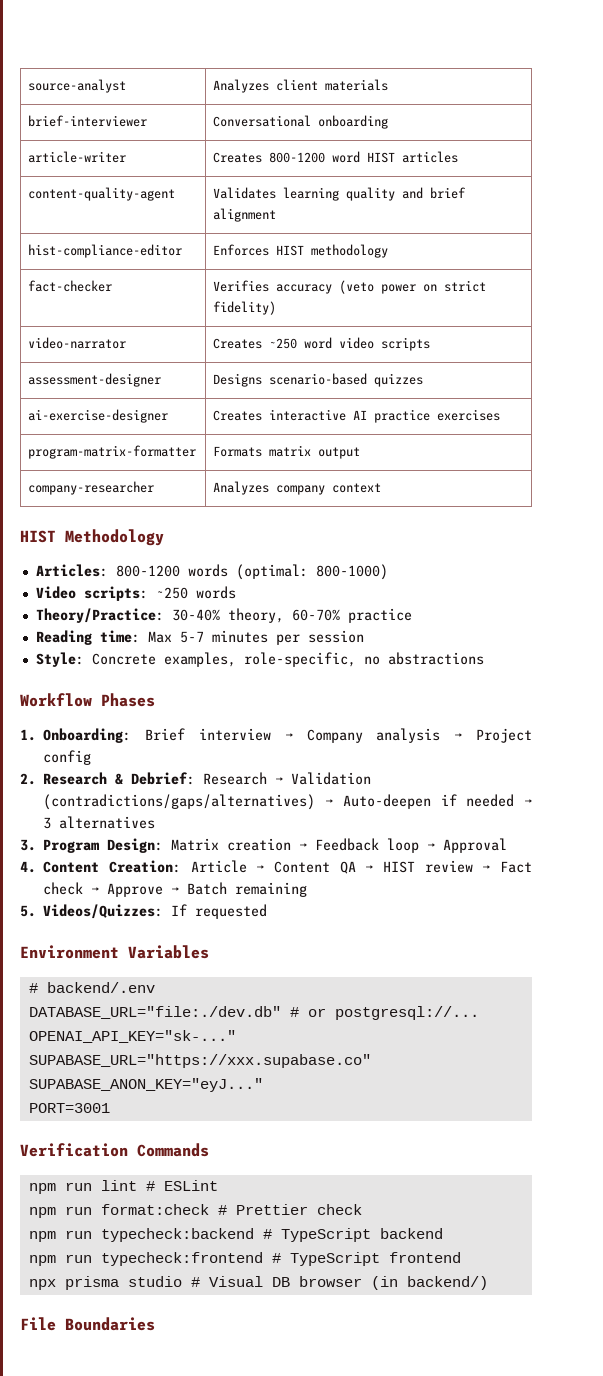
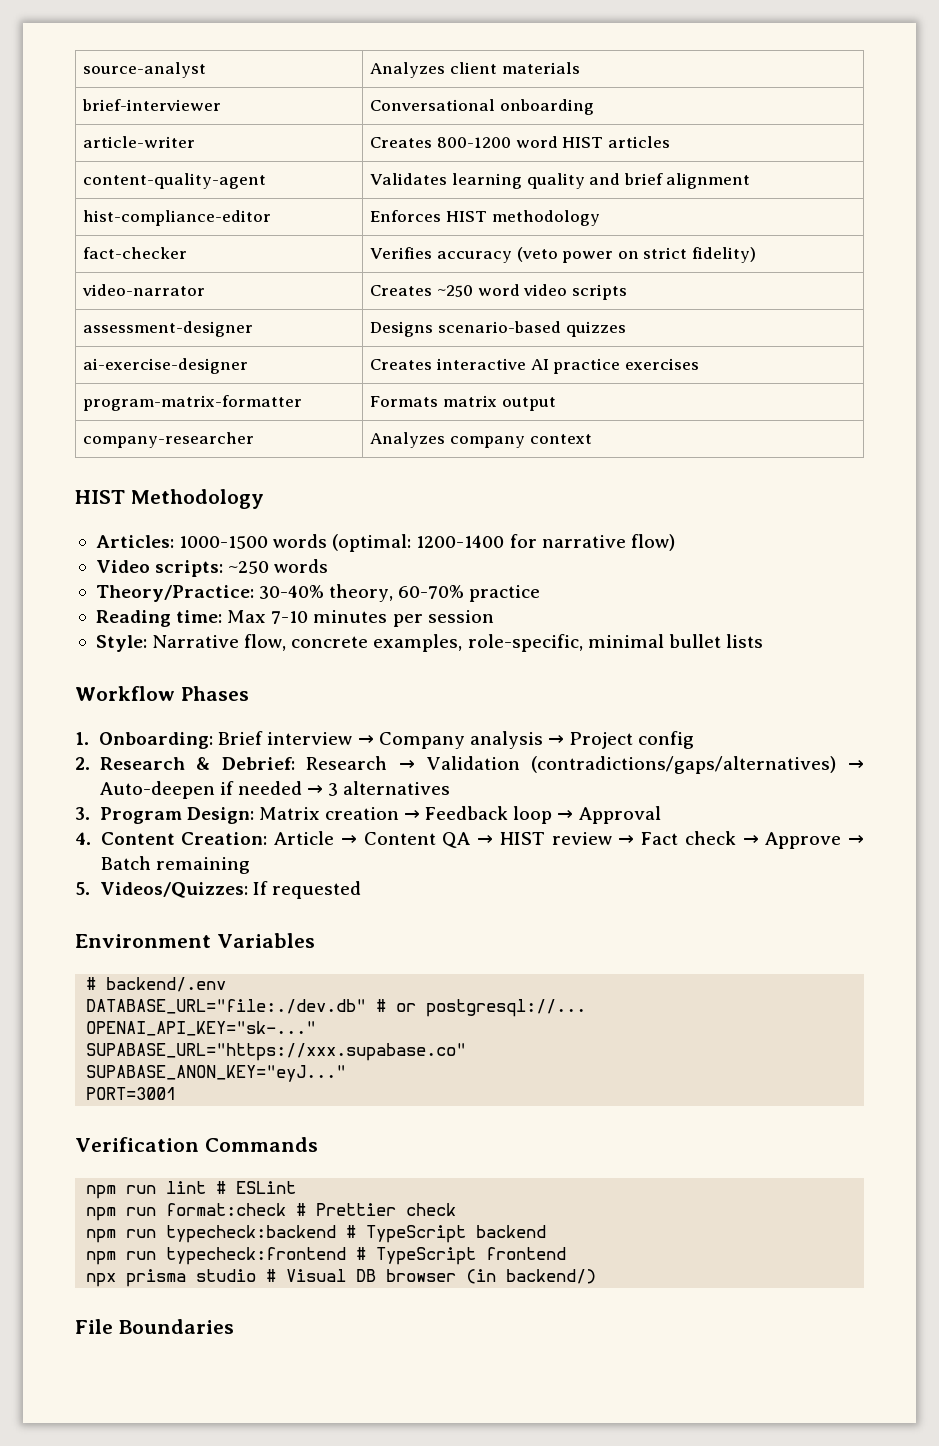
- Articles: 800-1200 words (optimal: 800-1000)
+ Articles: 1000-1500 words (optimal: 1200-1400 for narrative flow)
- Reading time: Max 5-7 minutes per session
+ Reading time: Max 7-10 minutes per session
- Style: Concrete examples, role-specific, no abstractions
+ Style: Narrative flow, concrete examples, role-specific, minimal bullet lists

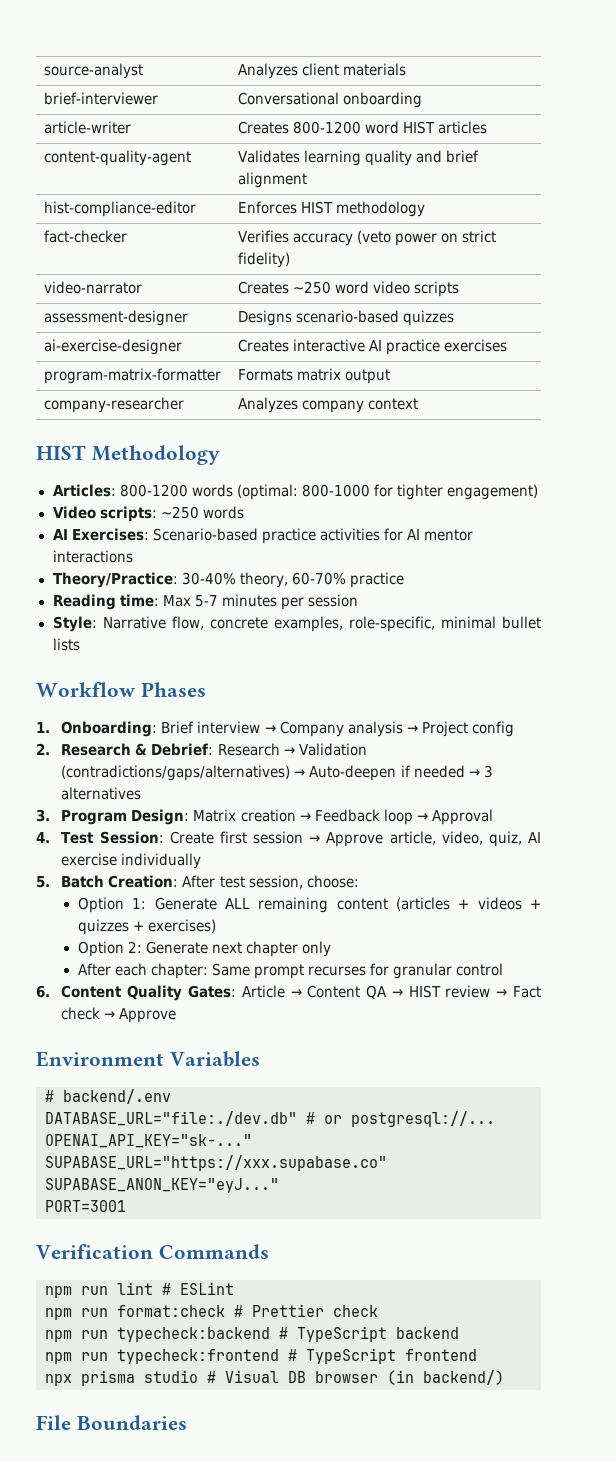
- Articles: 1000-1500 words (optimal: 1200-1400 for narrative flow)
+ Articles: 800-1200 words (optimal: 800-1000 for tighter engagement)
+ AI Exercises: Scenario-based practice activities for AI mentor interactions
- Reading time: Max 7-10 minutes per session
+ Reading time: Max 5-7 minutes per session
- 4. Content Creation: Article → Content QA → HIST review → Fact check → Approve → Batch remaining
- 5. Videos/Quizzes: If requested
+ 4. Test Session: Create first session → Approve article, video, quiz, AI exercise individually
+ 5. Batch Creation: After test session, choose:
+ Option 1: Generate ALL remaining content (articles + videos + quizzes + exercises)
+ Option 2: Generate next chapter only
+ After each chapter: Same prompt recurses for granular control
+ 6. Content Quality Gates: Article → Content QA → HIST review → Fact check → Approve

